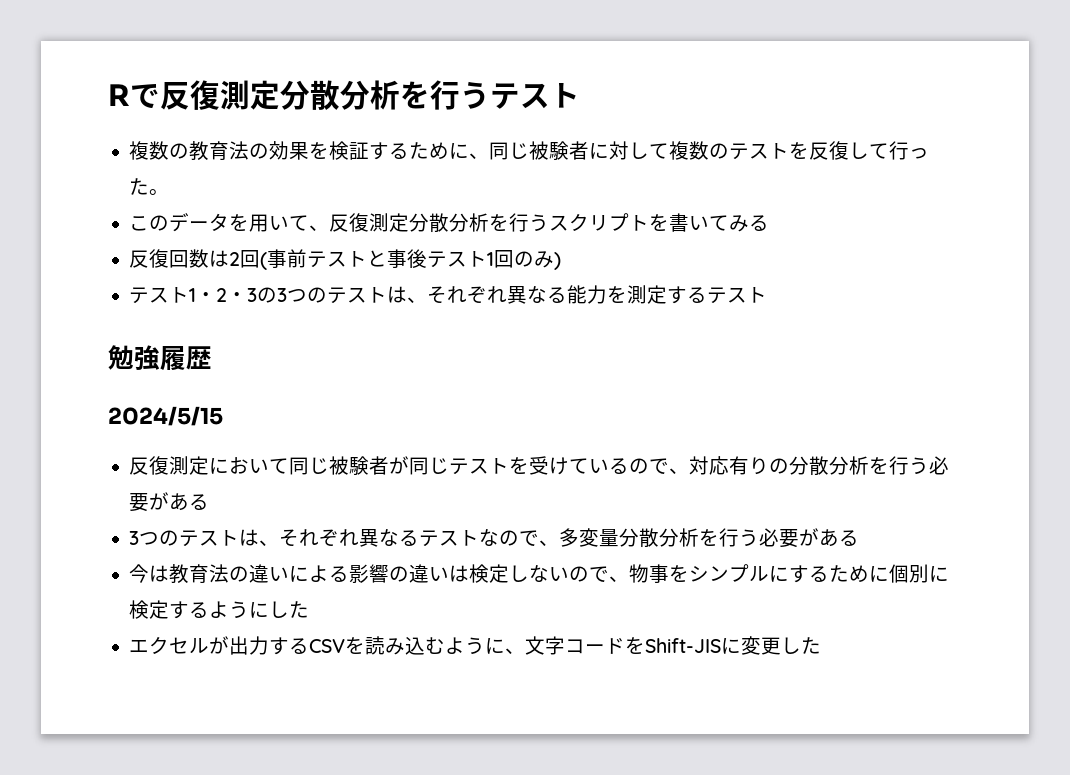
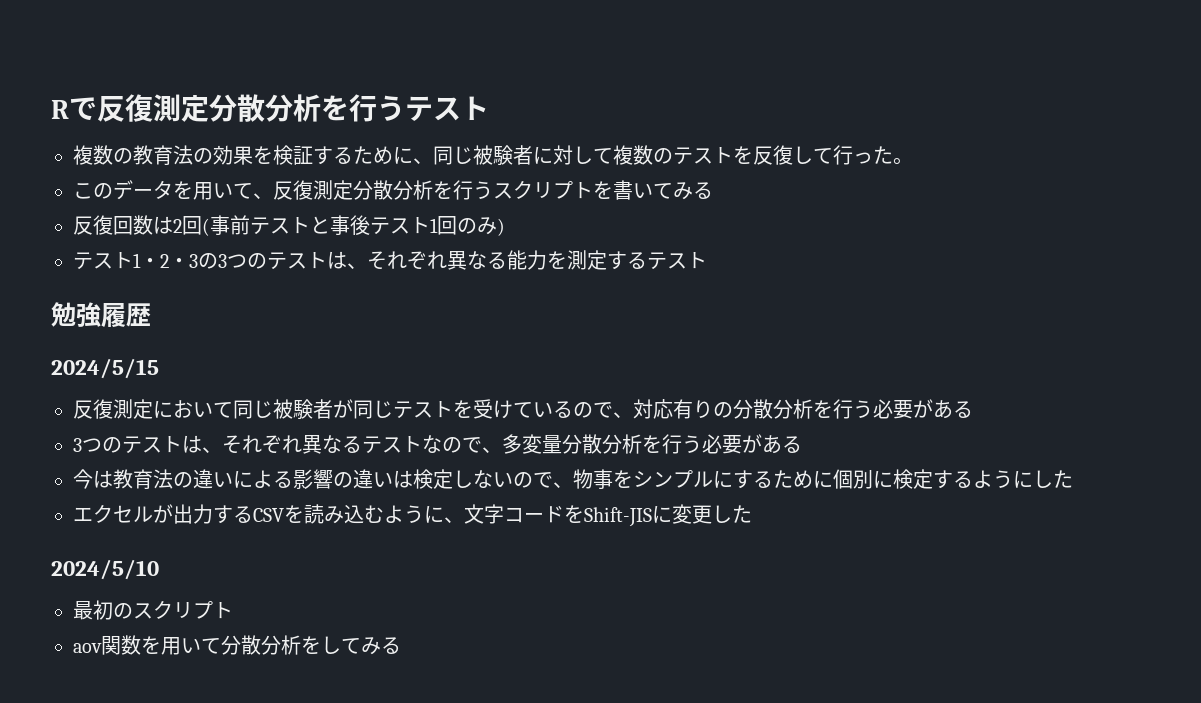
+ 2024/5/10
+ 最初のスクリプト
+ aov関数を用いて分散分析をしてみる

